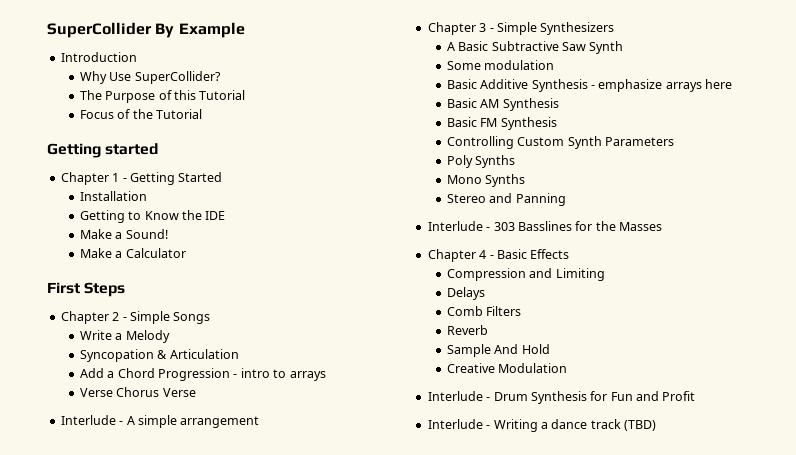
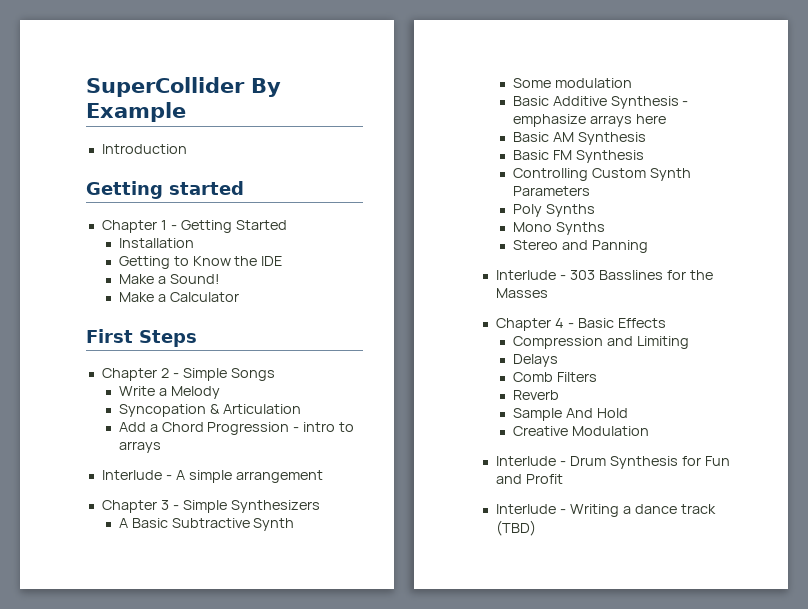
- Why Use SuperCollider?
- The Purpose of this Tutorial
- Focus of the Tutorial
- Verse Chorus Verse
- A Basic Subtractive Saw Synth
+ A Basic Subtractive Synth

